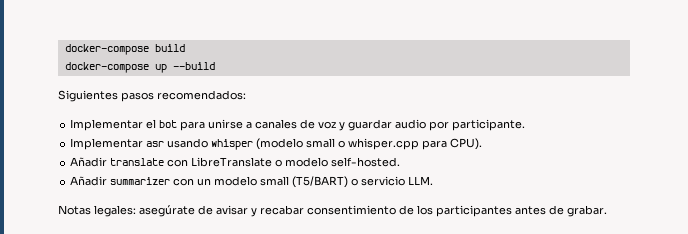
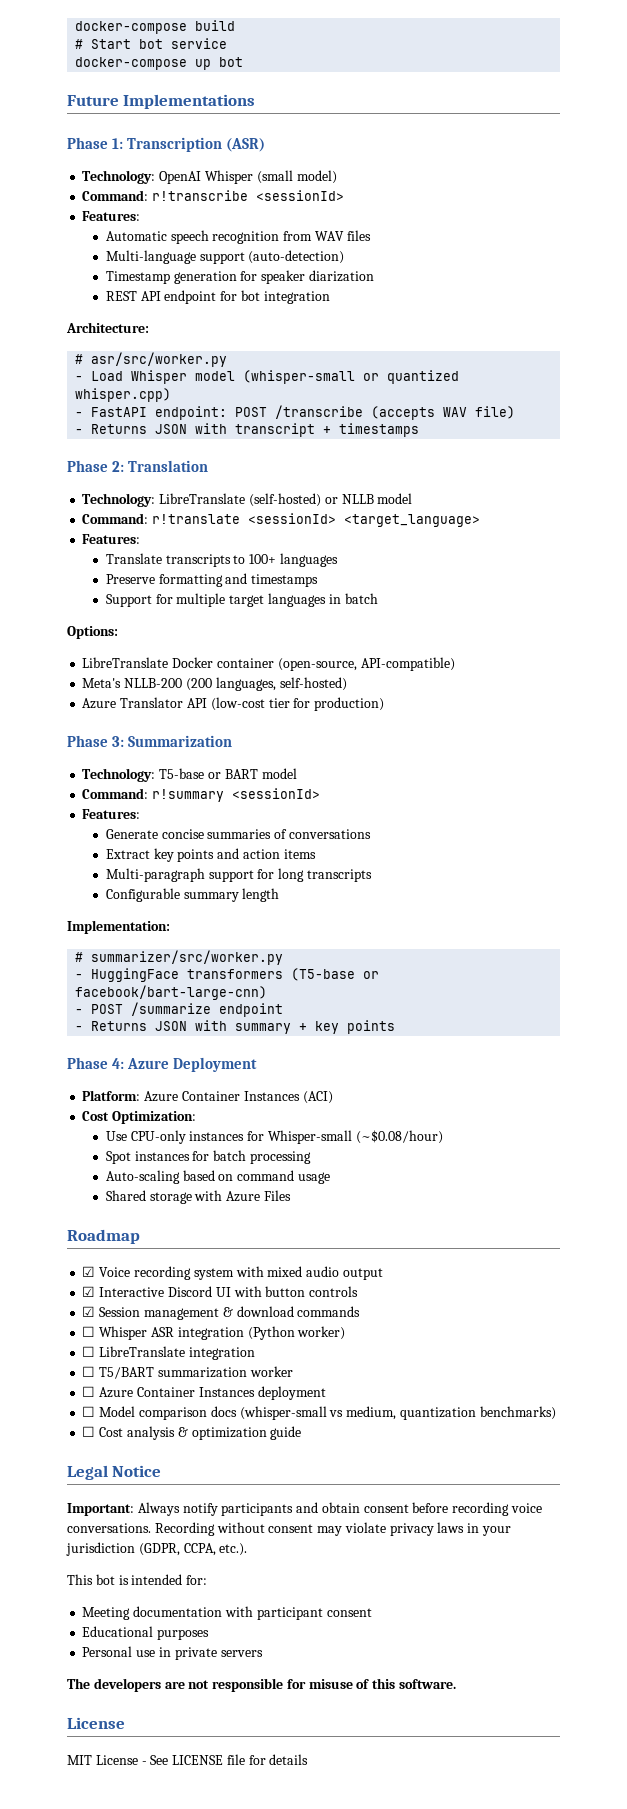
- docker-compose up --build
- Siguientes pasos recomendados:
- Implementar el bot para unirse a canales de voz y guardar audio por participante.
- Implementar asr usando whisper (modelo small o whisper.cpp para CPU).
- Añadir translate con LibreTranslate o modelo self-hosted.
- Añadir summarizer con un modelo small (T5/BART) o servicio LLM.
- Notas legales: asegúrate de avisar y recabar consentimiento de los participantes antes de grabar.
+ # Start bot service
+ docker-compose up bot
+ Future Implementations
+ Phase 1: Transcription (ASR)
+ Technology: OpenAI Whisper (small model)
+ Command: r!transcribe <sessionId>
+ Features:
+ Automatic speech recognition from WAV files
+ Multi-language support (auto-detection)
+ Timestamp generation for speaker diarization
+ REST API endpoint for bot integration
+ Architecture:
+ # asr/src/worker.py
+ - Load Whisper model (whisper-small or quantized whisper.cpp)
+ - FastAPI endpoint: POST /transcribe (accepts WAV file)
+ - Returns JSON with transcript + timestamps
+ Phase 2: Translation
+ Technology: LibreTranslate (self-hosted) or NLLB model
+ Command: r!translate <sessionId> <target_language>
+ Features:
+ Translate transcripts to 100+ languages
+ Preserve formatting and timestamps
+ Support for multiple target languages in batch
+ Options:
+ LibreTranslate Docker container (open-source, API-compatible)
+ Meta's NLLB-200 (200 languages, self-hosted)
+ Azure Translator API (low-cost tier for production)
+ Phase 3: Summarization
+ Technology: T5-base or BART model
+ Command: r!summary <sessionId>
+ Features:
+ Generate concise summaries of conversations
+ Extract key points and action items
+ Multi-paragraph support for long transcripts
+ Configurable summary length
+ Implementation:
+ # summarizer/src/worker.py
+ - HuggingFace transformers (T5-base or facebook/bart-large-cnn)
+ - POST /summarize endpoint
+ - Returns JSON with summary + key points
+ Phase 4: Azure Deployment
+ Platform: Azure Container Instances (ACI)
+ Cost Optimization:
+ Use CPU-only instances for Whisper-small (~$0.08/hour)
+ Spot instances for batch processing
+ Auto-scaling based on command usage
+ Shared storage with Azure Files
+ Roadmap
+ ☑ Voice recording system with mixed audio output
+ ☑ Interactive Discord UI with button controls
+ ☑ Session management & download commands
+ ☐ Whisper ASR integration (Python worker)
+ ☐ LibreTranslate integration
+ ☐ T5/BART summarization worker
+ ☐ Azure Container Instances deployment
+ ☐ Model comparison docs (whisper-small vs medium, quantization benchmarks)
+ ☐ Cost analysis & optimization guide
+ Legal Notice
+ Important: Always notify participants and obtain consent before recording voice conversations. Recording without consent may violate privacy laws in your jurisdiction (GDPR, CCPA, etc.).
+ This bot is intended for:
+ Meeting documentation with participant consent
+ Educational purposes
+ Personal use in private servers
+ The developers are not responsible for misuse of this software.
+ License
+ MIT License - See LICENSE file for details

